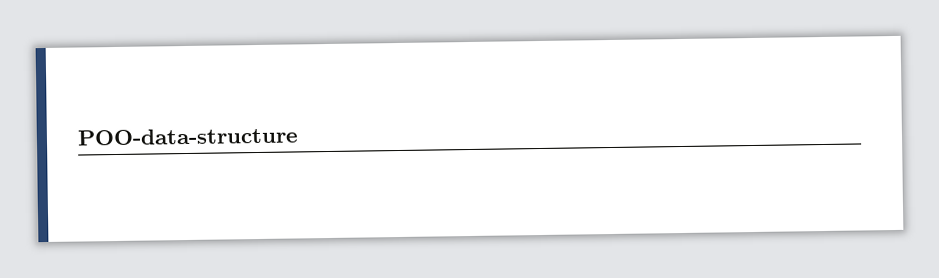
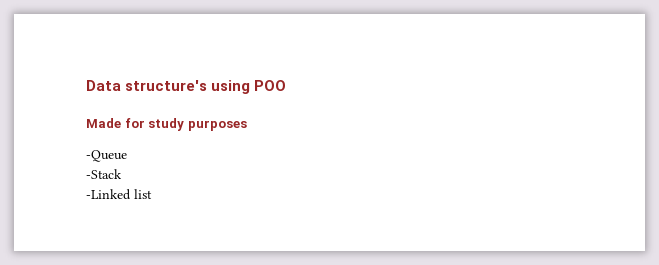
- POO-data-structure
+ Data structure's using POO
+ Made for study purposes
+ -Queue
+ -Stack
+ -Linked list

